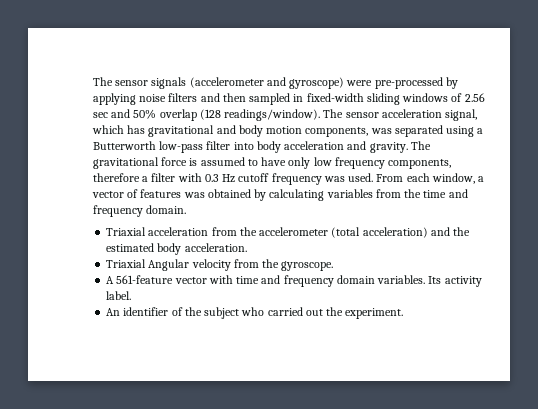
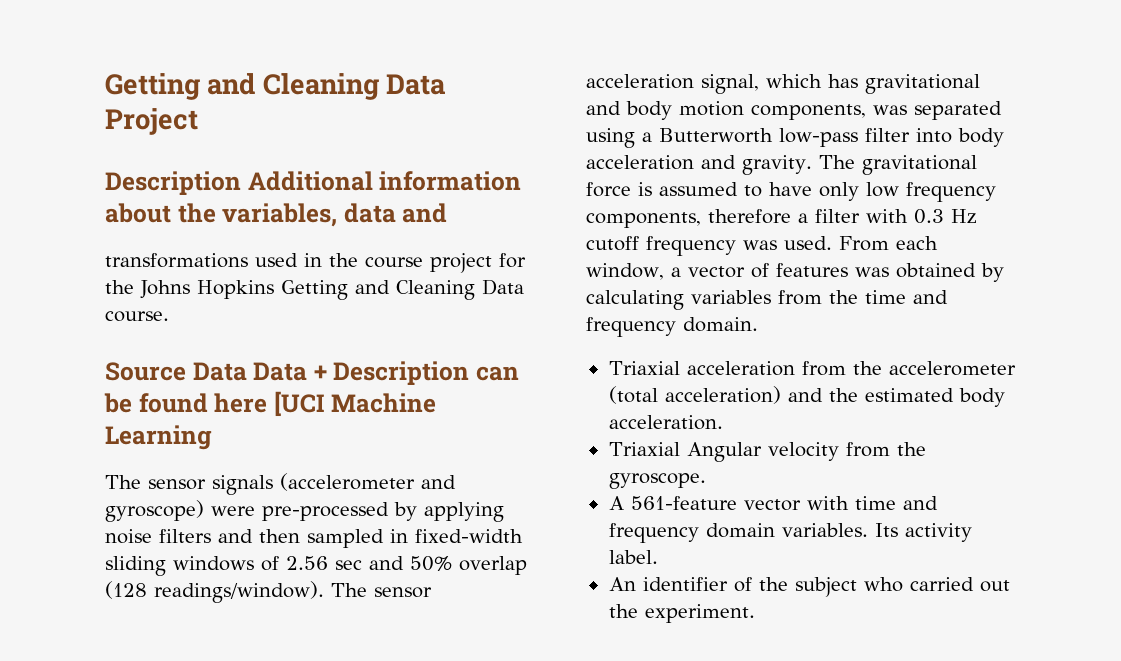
+ Getting and Cleaning Data Project
+ Description Additional information about the variables, data and
+ transformations used in the course project for the Johns Hopkins Getting and Cleaning Data course.
+ Source Data Data + Description can be found here [UCI Machine Learning

